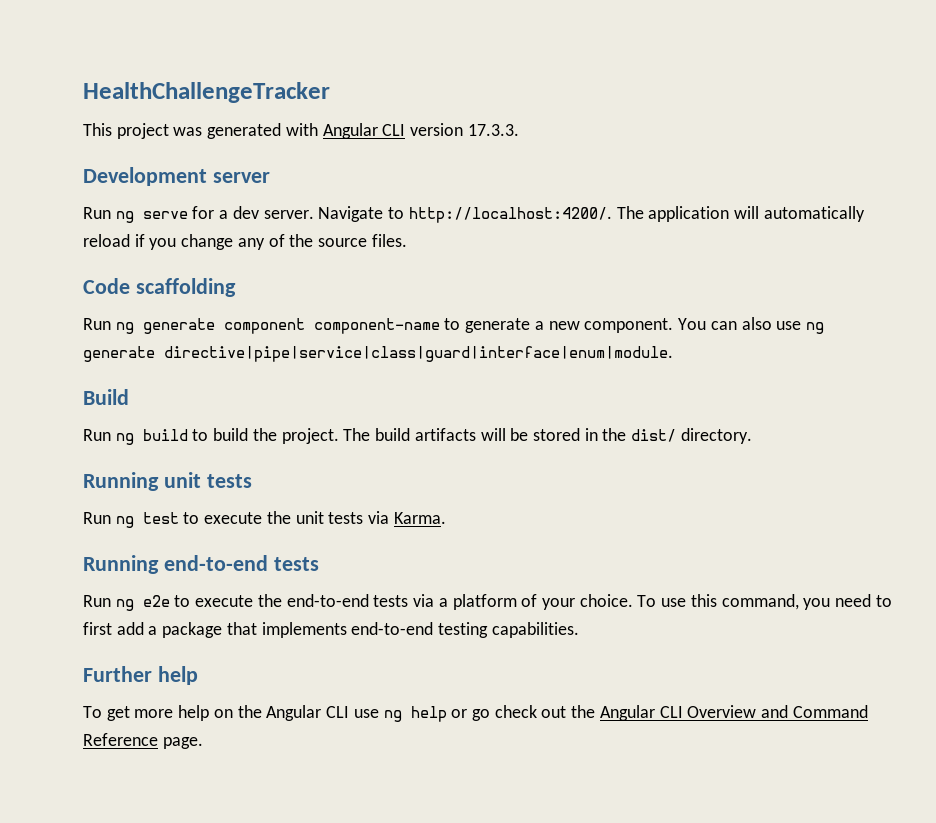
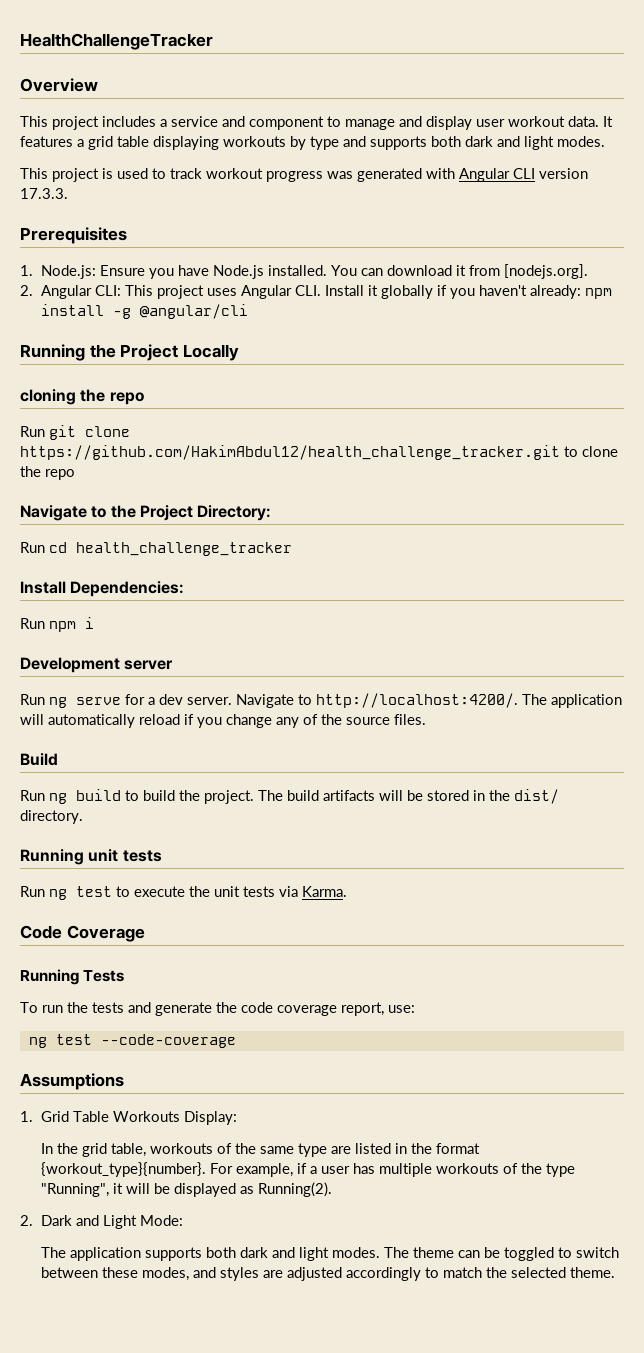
- This project was generated with Angular CLI version 17.3.3.
+ Overview
+ This project includes a service and component to manage and display user workout data. It features a grid table displaying workouts by type and supports both dark and light modes.
+ This project is used to track workout progress was generated with Angular CLI version 17.3.3.
+ Prerequisites
+ 1. Node.js: Ensure you have Node.js installed. You can download it from [nodejs.org].
+ 2. Angular CLI: This project uses Angular CLI. Install it globally if you haven't already: npm install -g @angular/cli
+ Running the Project Locally
+ cloning the repo
+ Run git clone https://github.com/HakimAbdul12/health_challenge_tracker.git to clone the repo
+ Navigate to the Project Directory:
+ Run cd health_challenge_tracker
+ Install Dependencies:
+ Run npm i
- Code scaffolding
- Run ng generate component component-name to generate a new component. You can also use ng generate directive|pipe|service|class|guard|interface|enum|module.
- Running end-to-end tests
- Run ng e2e to execute the end-to-end tests via a platform of your choice. To use this command, you need to first add a package that implements end-to-end testing capabilities.
- Further help
- To get more help on the Angular CLI use ng help or go check out the Angular CLI Overview and Command Reference page.
+ Code Coverage
+ Running Tests
+ To run the tests and generate the code coverage report, use:
+ ng test --code-coverage
+ Assumptions
+ 1. Grid Table Workouts Display:
+ In the grid table, workouts of the same type are listed in the format {workout_type}{number}. For example, if a user has multiple workouts of the type "Running", it will be displayed as Running(2).
+ 2. Dark and Light Mode:
+ The application supports both dark and light modes. The theme can be toggled to switch between these modes, and styles are adjusted accordingly to match the selected theme.

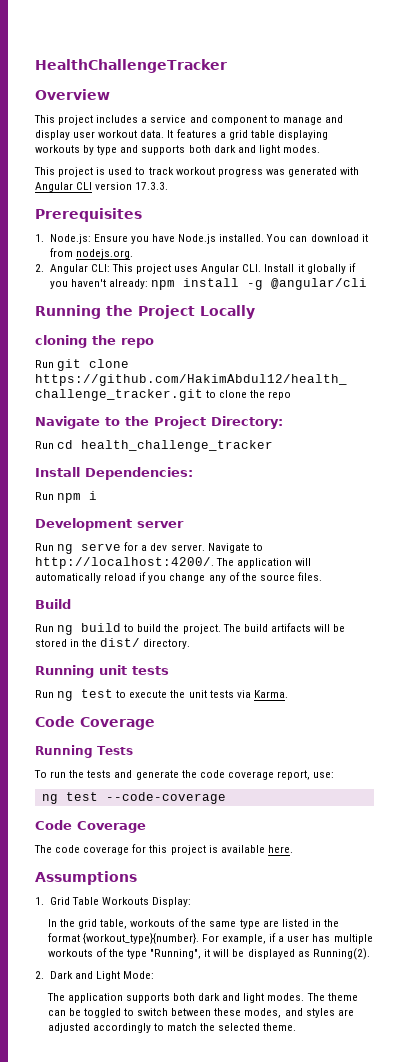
- You can download it from [nodejs.org].
+ You can download it from nodejs.org.
  ng test --code-coverage
+ Code Coverage
+ The code coverage for this project is available here.

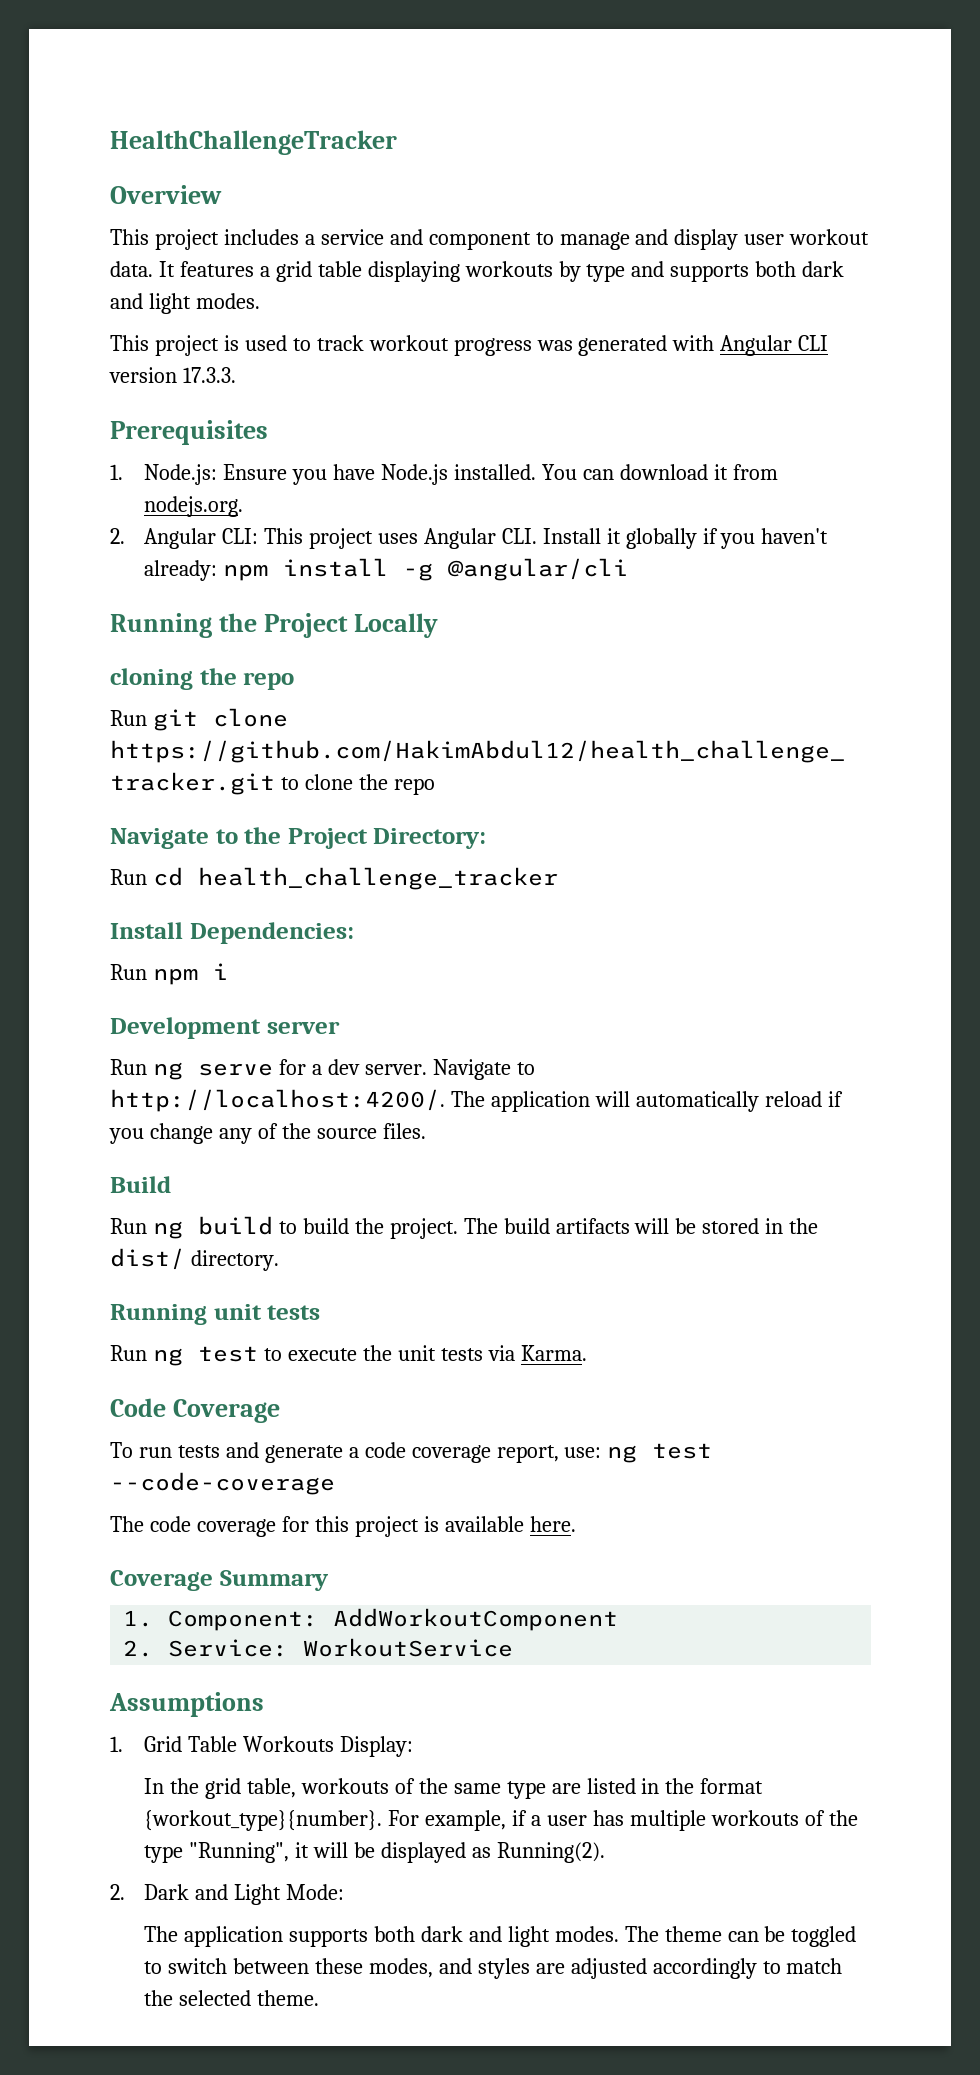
- Running Tests
- To run the tests and generate the code coverage report, use:
- ng test --code-coverage
- Code Coverage
+ To run tests and generate a code coverage report, use: ng test --code-coverage
+ Coverage Summary
+ 1. Component: AddWorkoutComponent
+ 2. Service: WorkoutService

